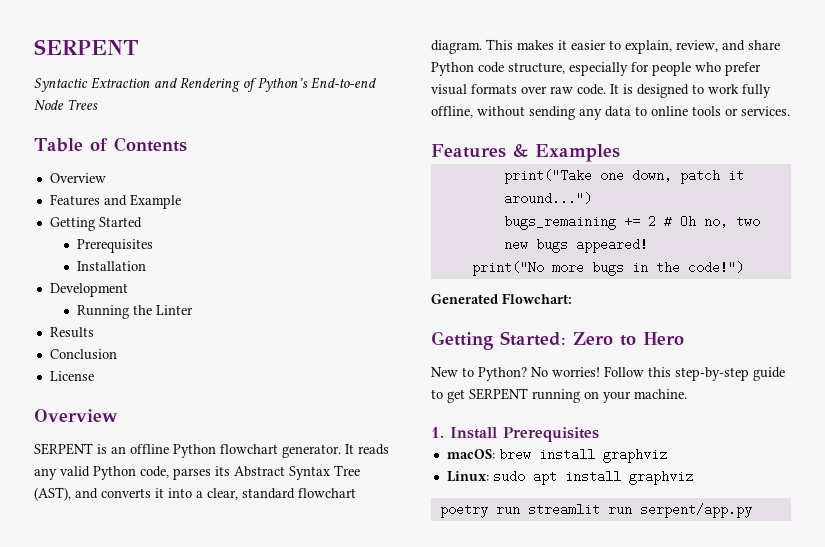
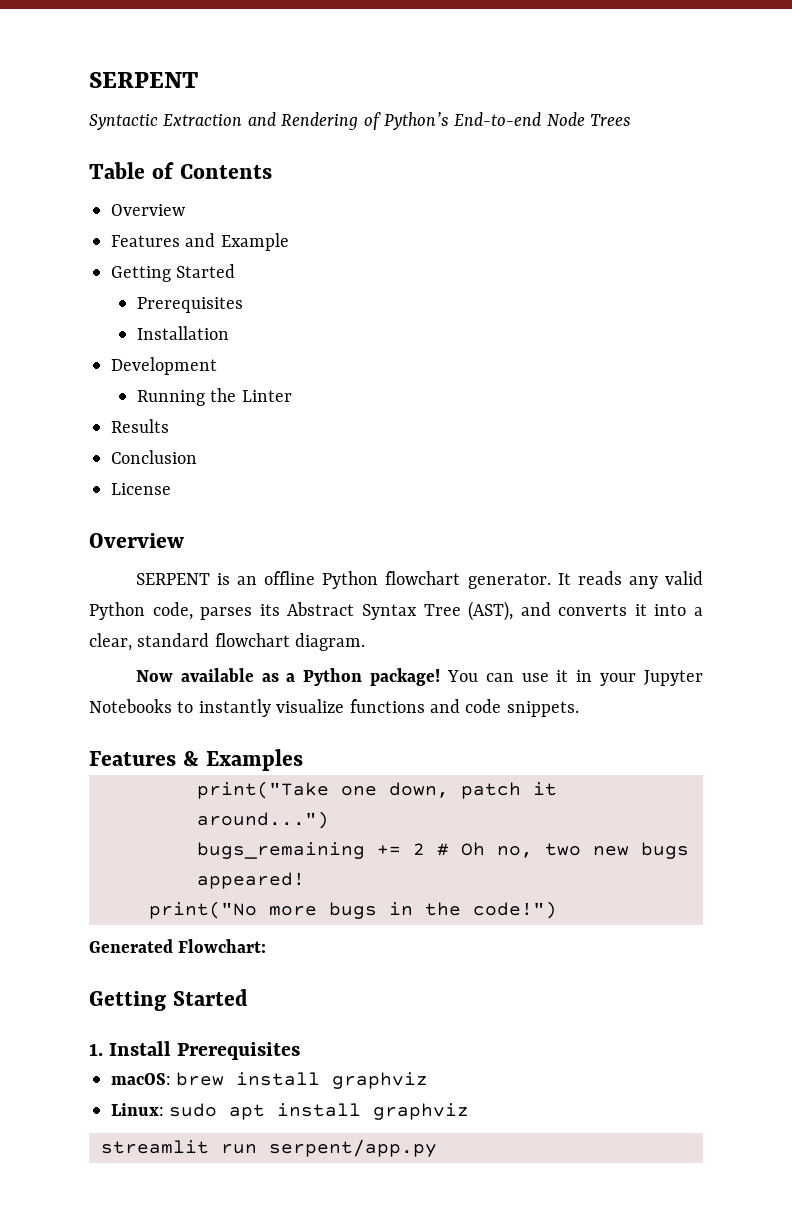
- It reads any valid Python code, parses its Abstract Syntax Tree (AST), and converts it into a clear, standard flowchart diagram. This makes it easier to explain, review, and share Python code structure, especially for people who prefer visual formats over raw code. It is designed to work fully offline, without sending any data to online tools or services.
+ It reads any valid Python code, parses its Abstract Syntax Tree (AST), and converts it into a clear, standard flowchart diagram.
+ Now available as a Python package! You can use it in your Jupyter Notebooks to instantly visualize functions and code snippets.
  Generated Flowchart:
- Getting Started: Zero to Hero
- New to Python? No worries! Follow this step-by-step guide to get SERPENT running on your machine.
+ Getting Started
- poetry run streamlit run serpent/app.py
+ streamlit run serpent/app.py

